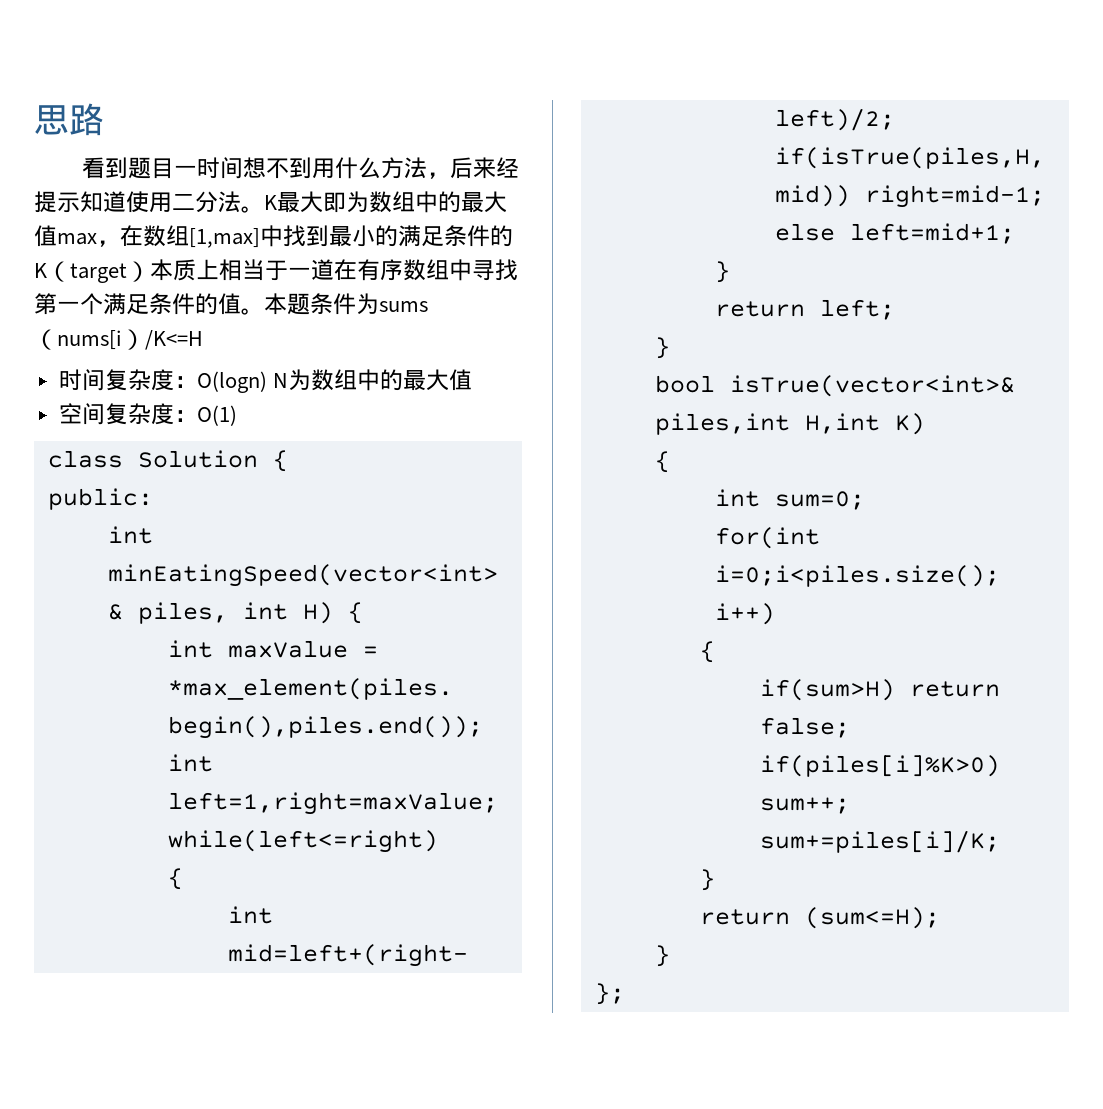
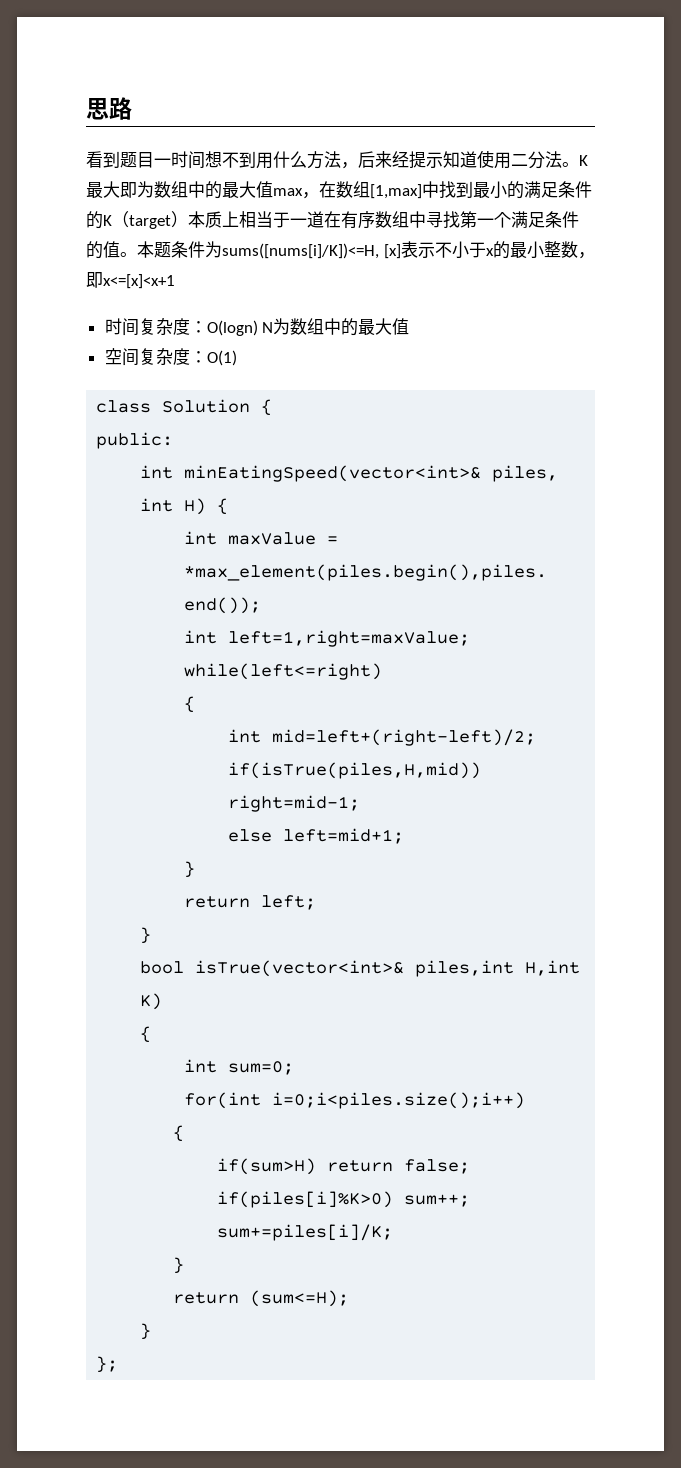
- 本题条件为sums（nums[i）/K<=H
+ 本题条件为sums([nums[i]/K])<=H, [x]表示不小于x的最小整数，即x<=[x]<x+1

